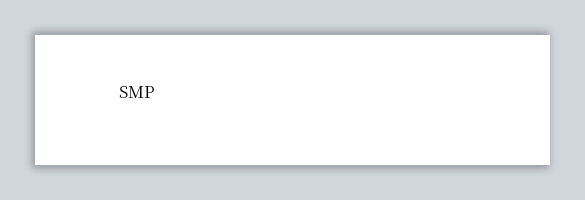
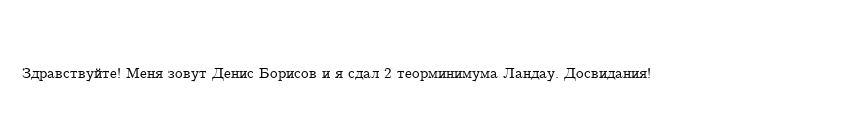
- SMP
+ Здравствуйте! Меня зовут Денис Борисов и я сдал 2 теорминимума Ландау. Досвидания!

